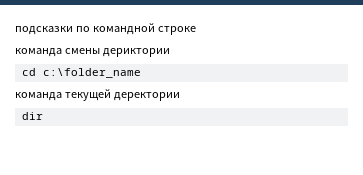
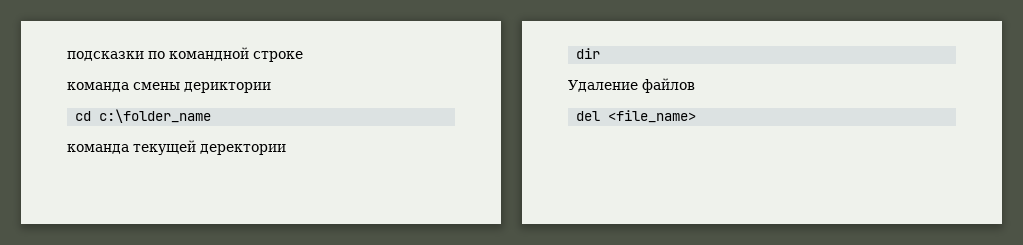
+ Удаление файлов
+ del <file_name>

